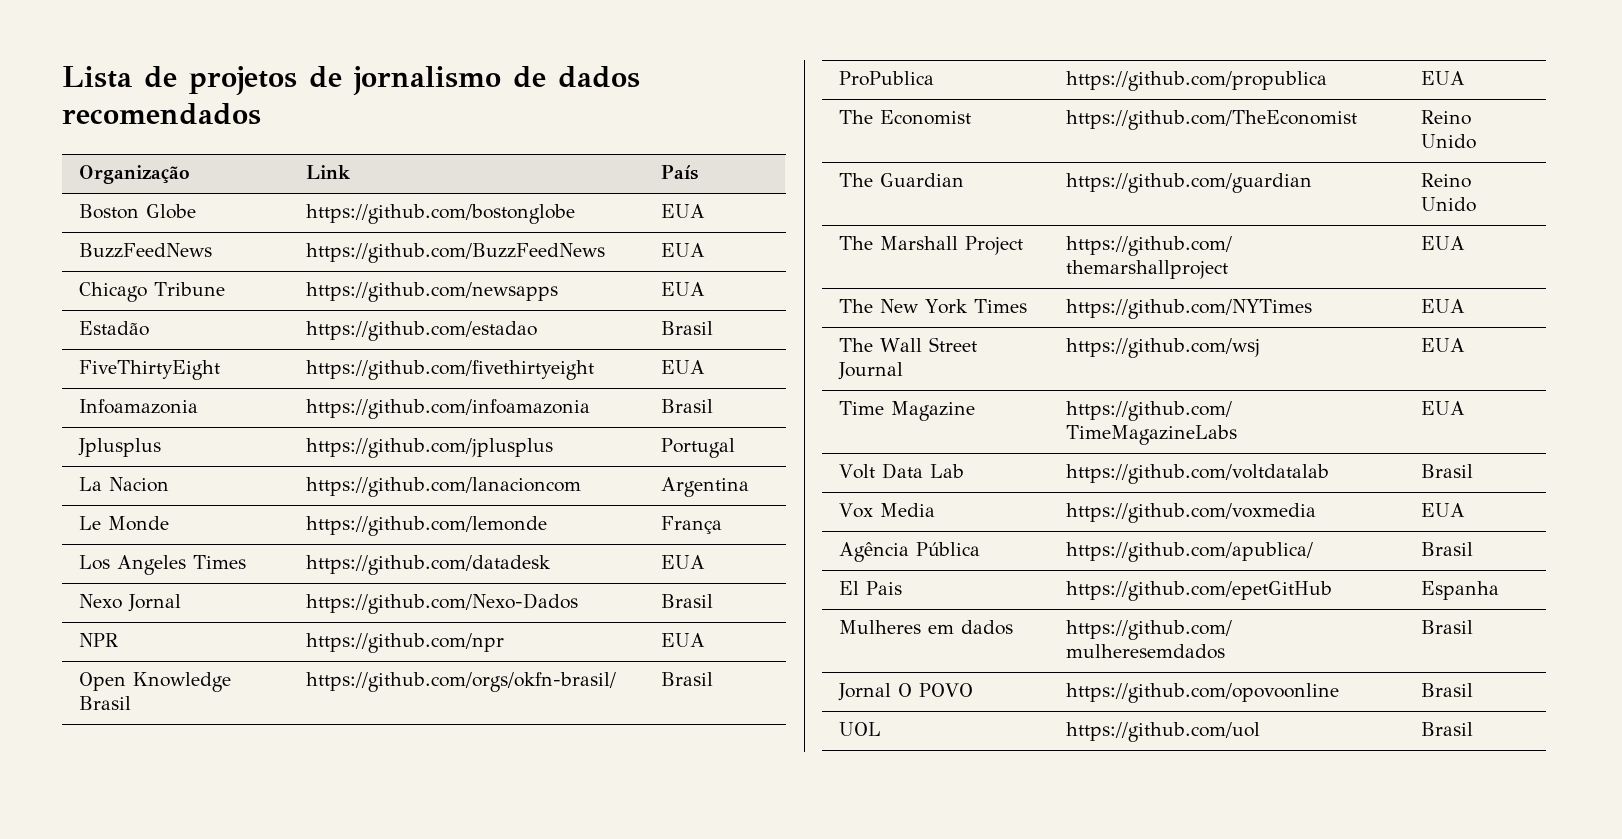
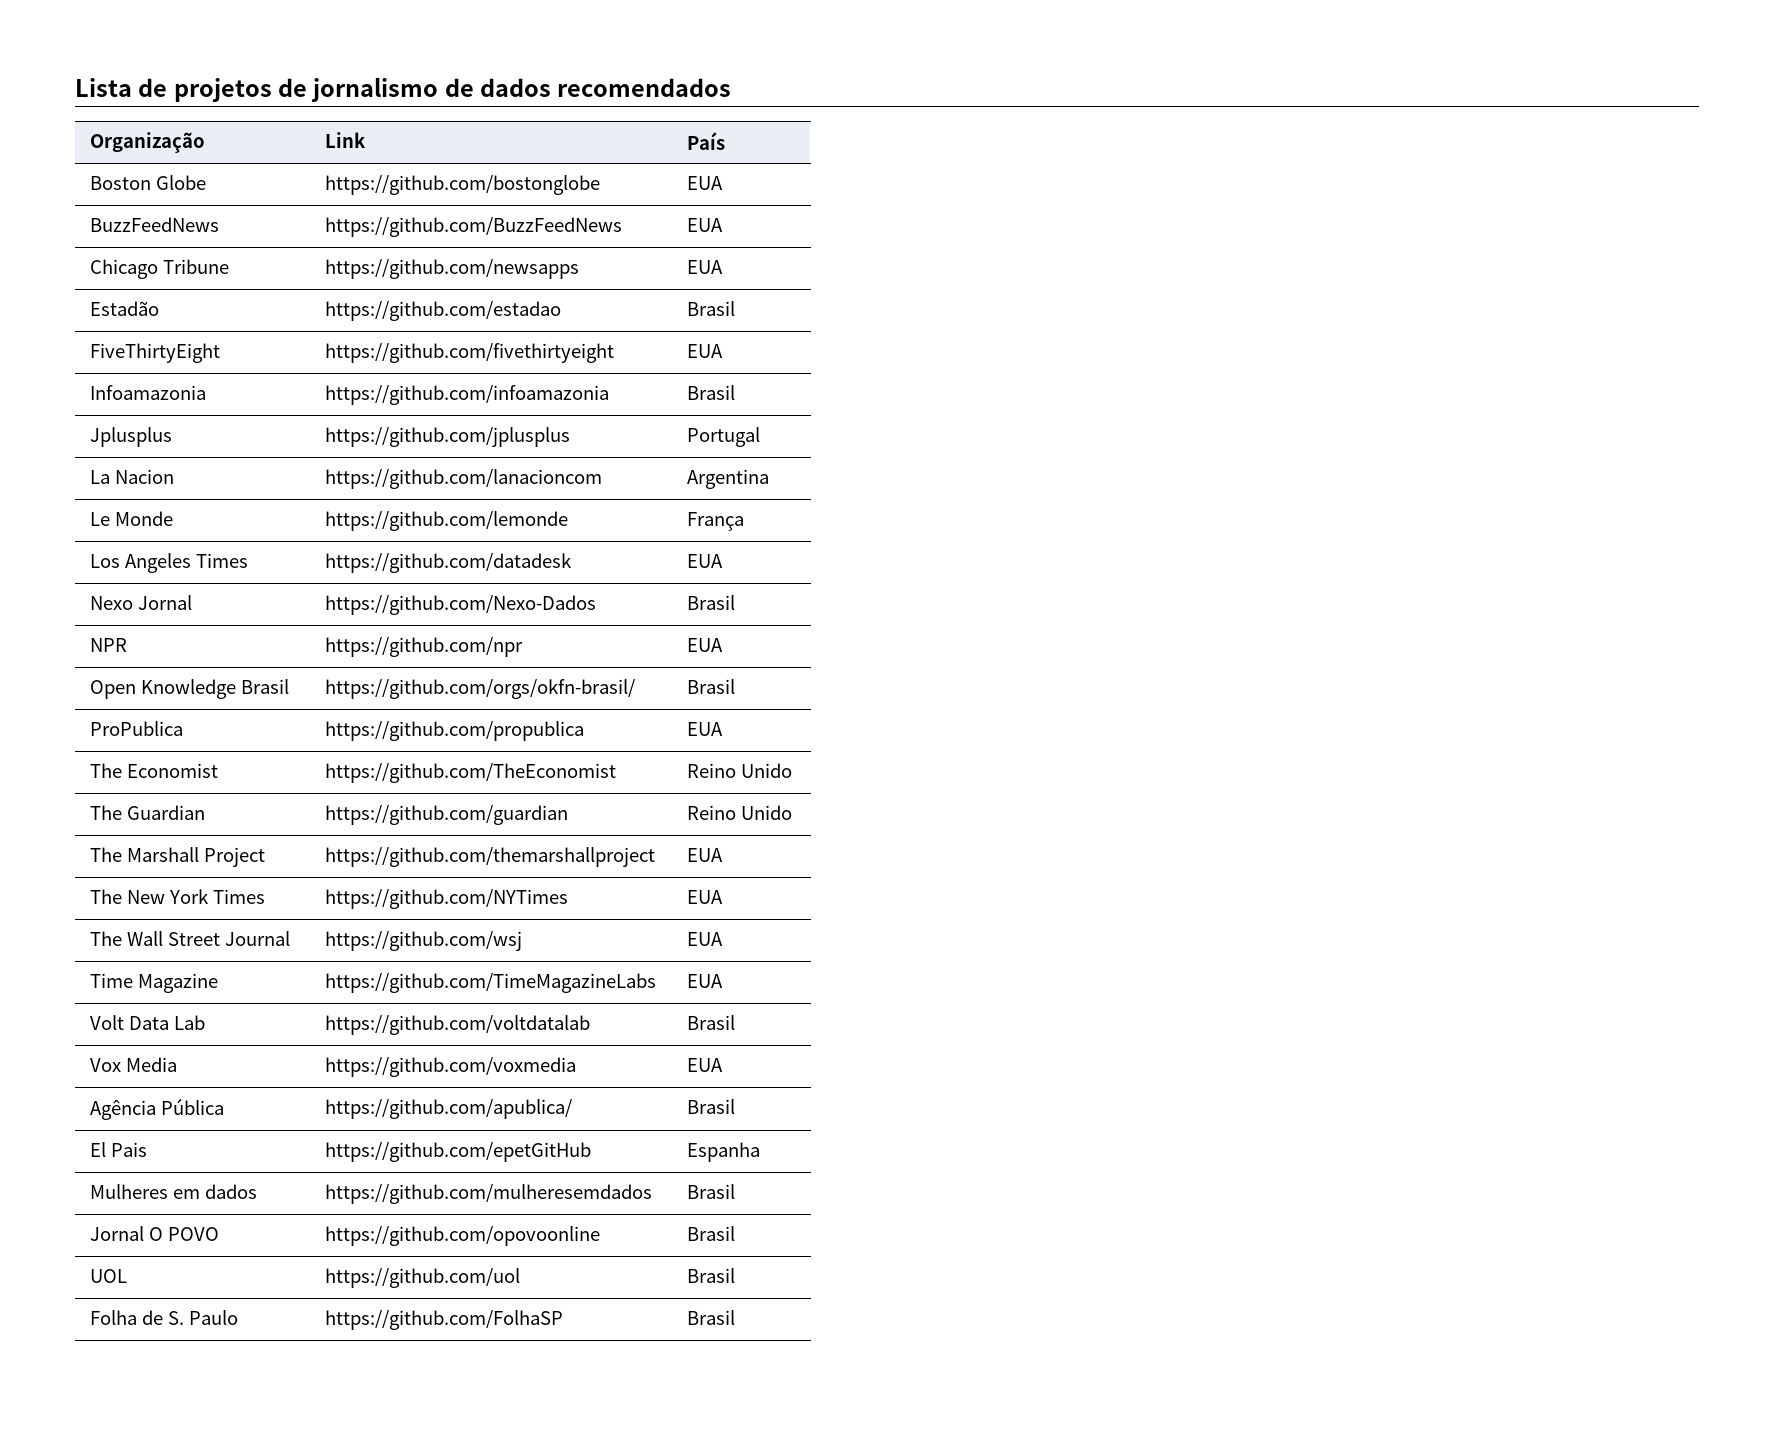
+ Folha de S. Paulo | https://github.com/FolhaSP | Brasil

